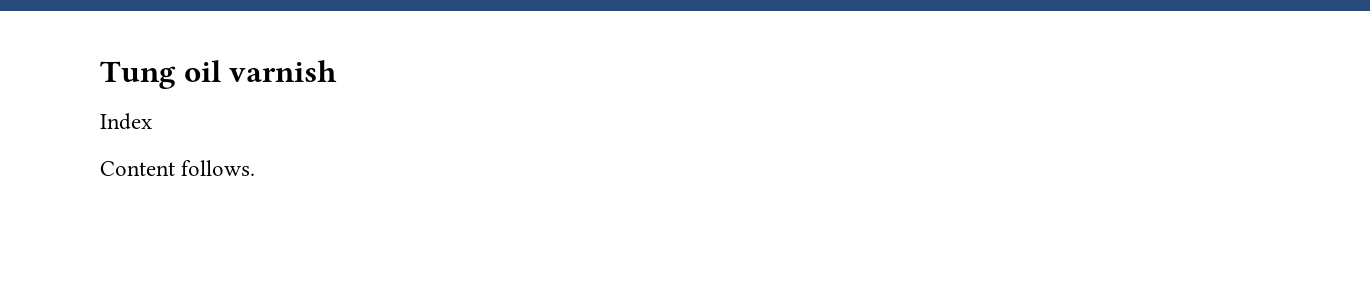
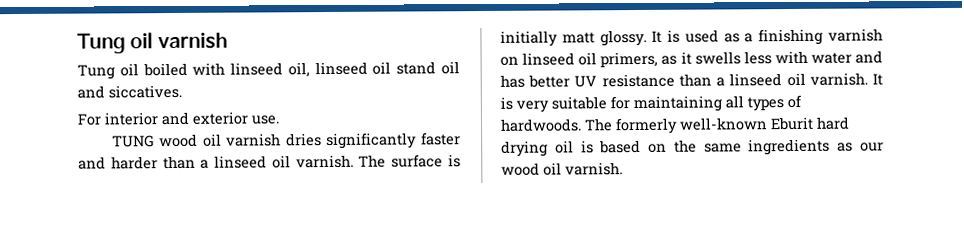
- Index
- Content follows.
+ Tung oil boiled with linseed oil, linseed oil stand oil and siccatives.
+ For interior and exterior use.
+ TUNG wood oil varnish dries significantly faster and harder than a linseed oil varnish. The surface is initially matt glossy. It is used as a finishing varnish on linseed oil primers, as it swells less with water and has better UV resistance than a linseed oil varnish. It is very suitable for maintaining all types of hardwoods. The formerly well-known Eburit hard drying oil is based on the same ingredients as our wood oil varnish.

